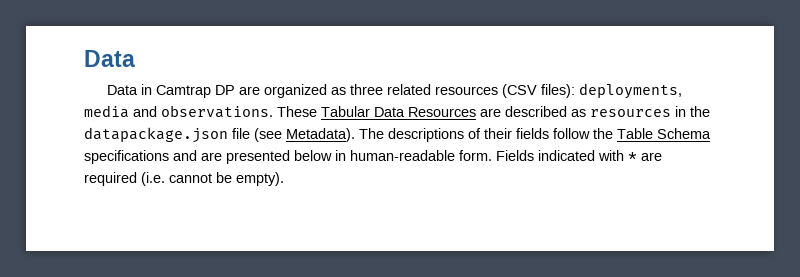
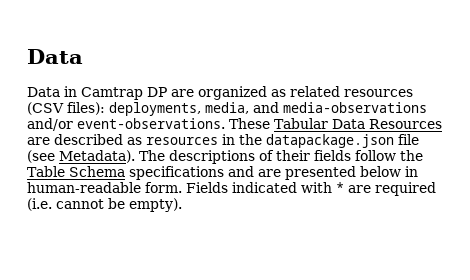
- Data in Camtrap DP are organized as three related resources (CSV files): deployments, media and observations.
+ Data in Camtrap DP are organized as related resources (CSV files): deployments, media, and media-observations and/or event-observations.

